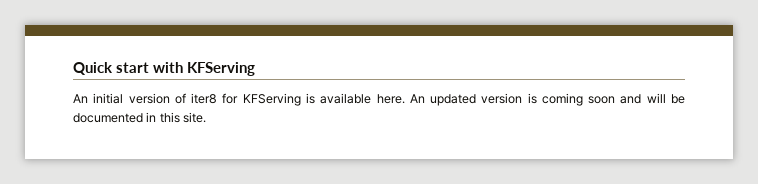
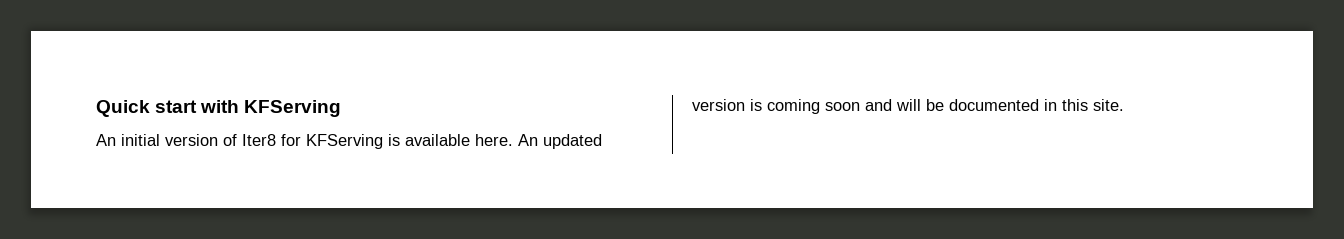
- An initial version of iter8 for KFServing is available here.
+ An initial version of Iter8 for KFServing is available here.

